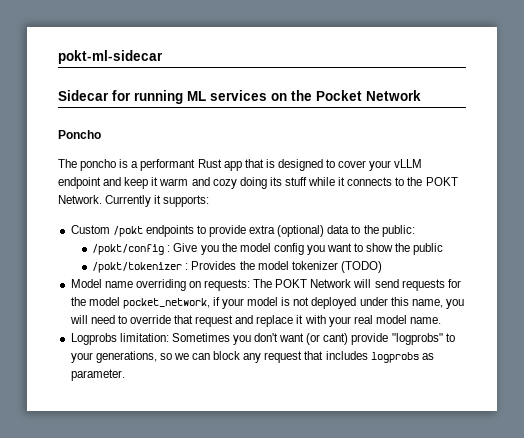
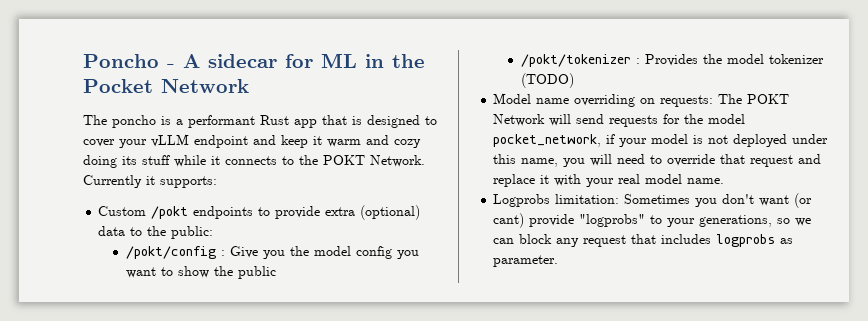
- pokt-ml-sidecar
- Sidecar for running ML services on the Pocket Network
+ Poncho - A sidecar for ML in the Pocket Network
- Poncho

